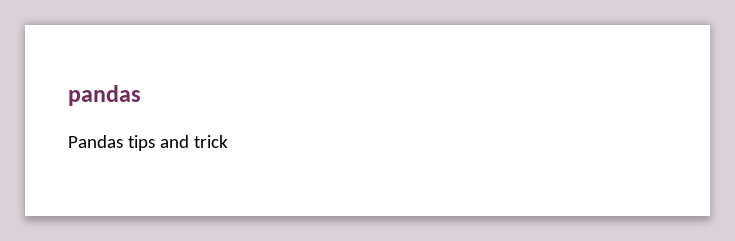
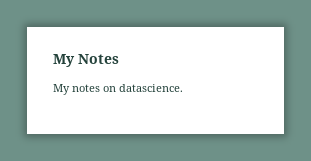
- pandas
- Pandas tips and trick
+ My Notes
+ My notes on datascience.

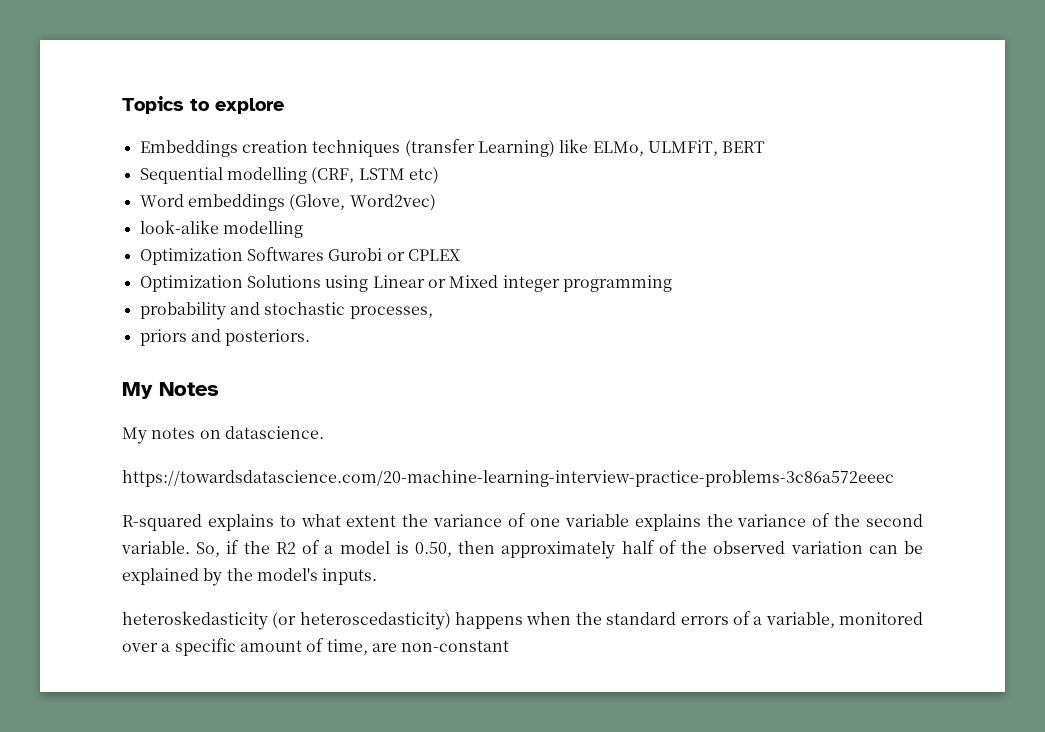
+ Topics to explore
+ Embeddings creation techniques (transfer Learning) like ELMo, ULMFiT, BERT
+ Sequential modelling (CRF, LSTM etc)
+ Word embeddings (Glove, Word2vec)
+ look-alike modelling
+ Optimization Softwares Gurobi or CPLEX
+ Optimization Solutions using Linear or Mixed integer programming
+ probability and stochastic processes,
+ priors and posteriors.
+ https://towardsdatascience.com/20-machine-learning-interview-practice-problems-3c86a572eeec
+ R-squared explains to what extent the variance of one variable explains the variance of the second variable. So, if the R2 of a model is 0.50, then approximately half of the observed variation can be explained by the model's inputs.
+ heteroskedasticity (or heteroscedasticity) happens when the standard errors of a variable, monitored over a specific amount of time, are non-constant

